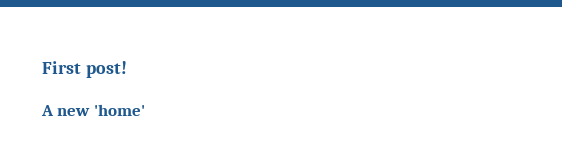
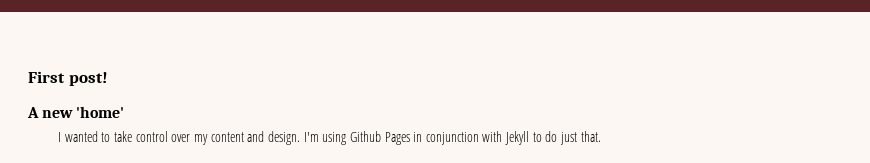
+ I wanted to take control over my content and design. I'm using Github Pages in conjunction with Jekyll to do just that.

